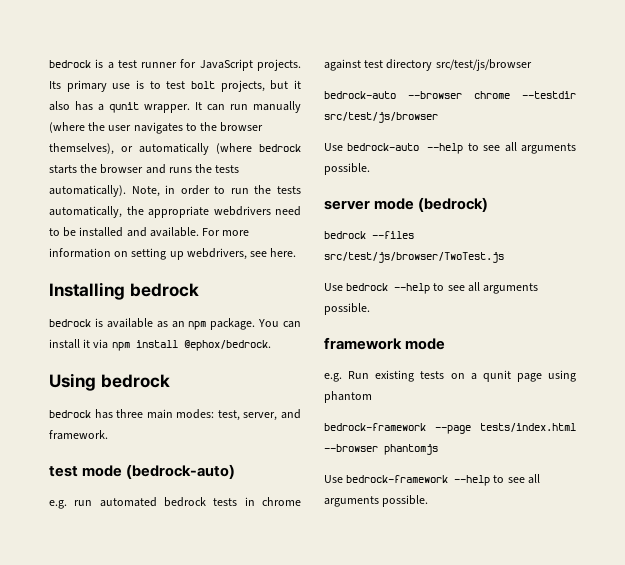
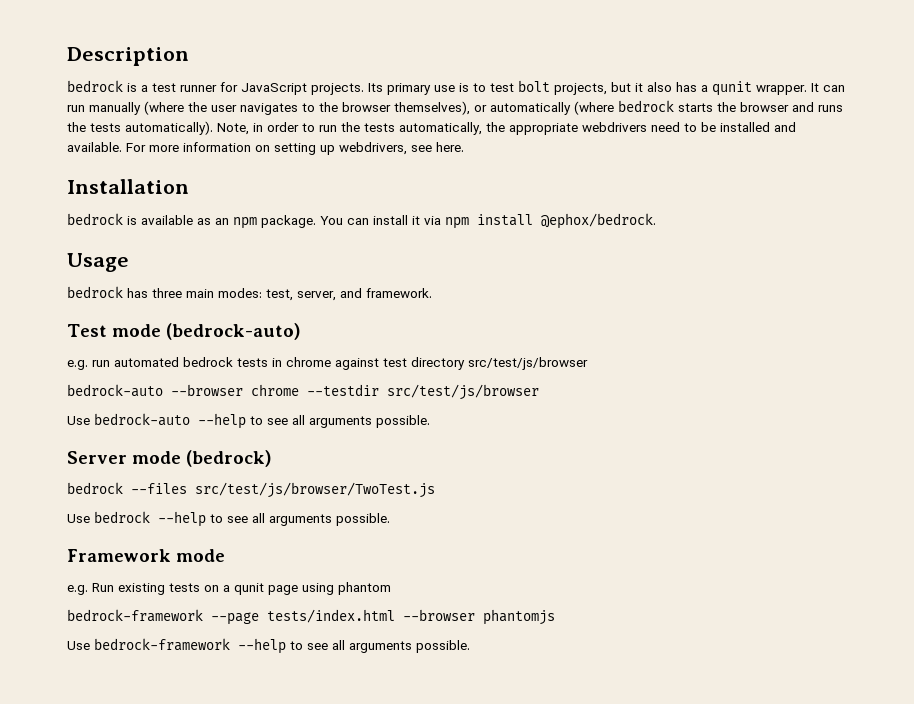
+ Description
- Installing bedrock
+ Installation
- Using bedrock
+ Usage
- test mode (bedrock-auto)
+ Test mode (bedrock-auto)
- server mode (bedrock)
+ Server mode (bedrock)
- framework mode
+ Framework mode

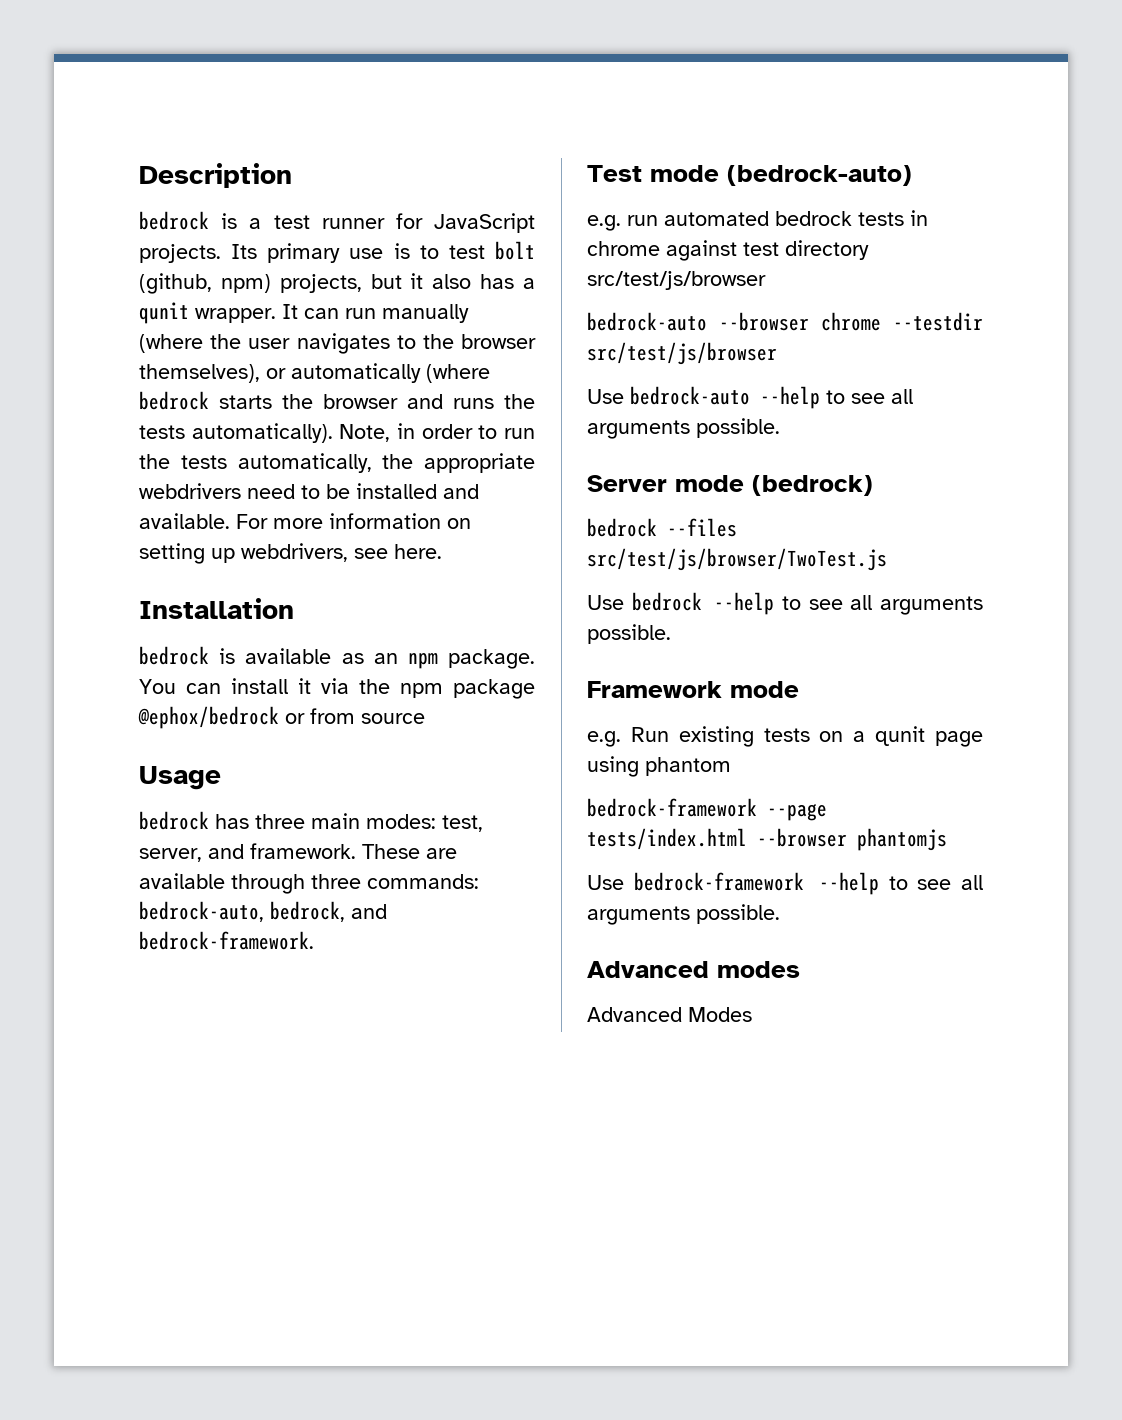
- Its primary use is to test bolt projects, but it also has a qunit wrapper.
+ Its primary use is to test bolt (github, npm) projects, but it also has a qunit wrapper.
- You can install it via npm install @ephox/bedrock.
+ You can install it via the npm package @ephox/bedrock or from source
+ These are available through three commands: bedrock-auto, bedrock, and bedrock-framework.
+ Advanced modes
+ Advanced Modes

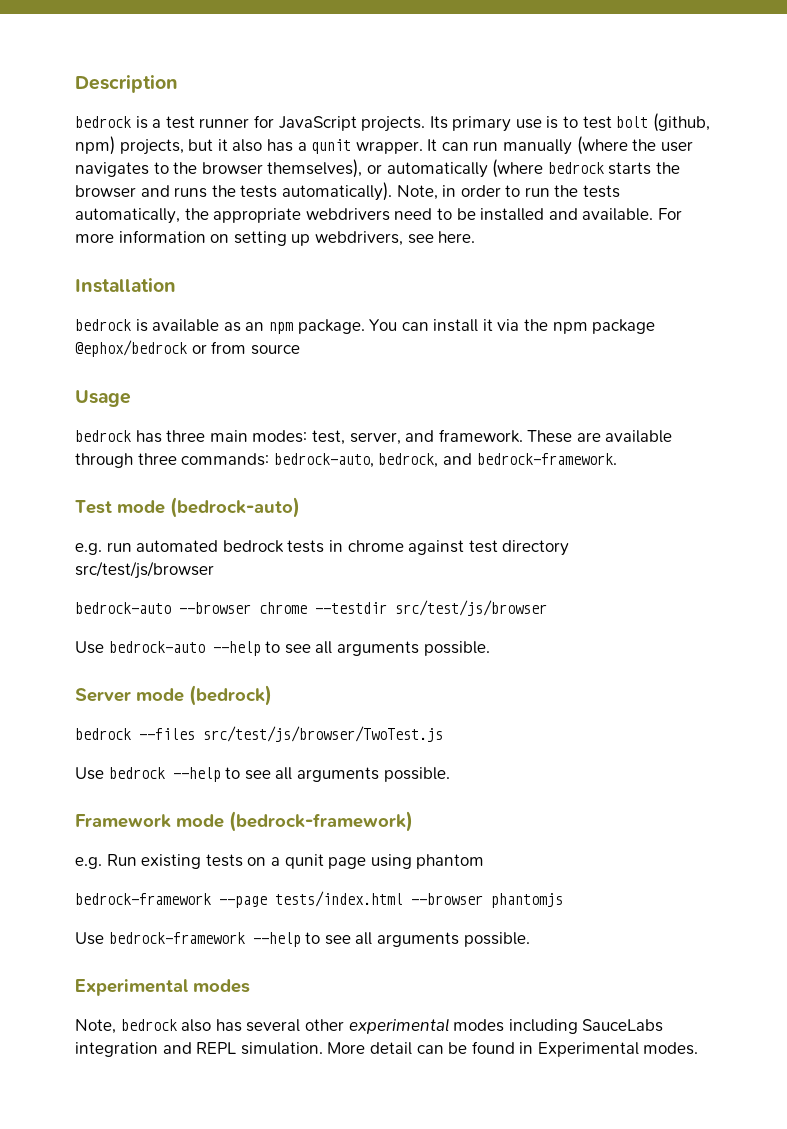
- Framework mode
+ Framework mode (bedrock-framework)
- Advanced modes
+ Experimental modes
- Advanced Modes
+ Note, bedrock also has several other experimental modes including SauceLabs integration and REPL simulation. More detail can be found in Experimental modes.

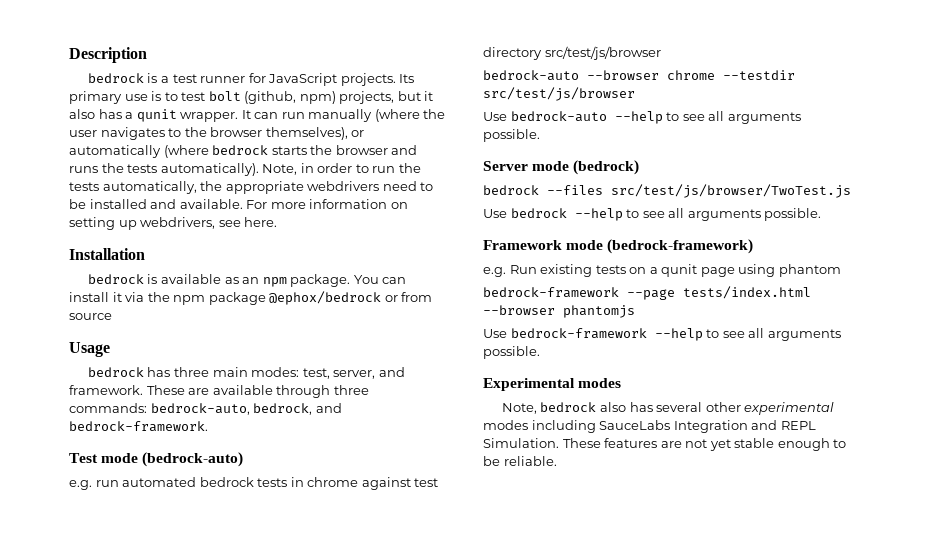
- Note, bedrock also has several other experimental modes including SauceLabs integration and REPL simulation. More detail can be found in Experimental modes.
+ Note, bedrock also has several other experimental modes including SauceLabs Integration and REPL Simulation. These features are not yet stable enough to be reliable.

